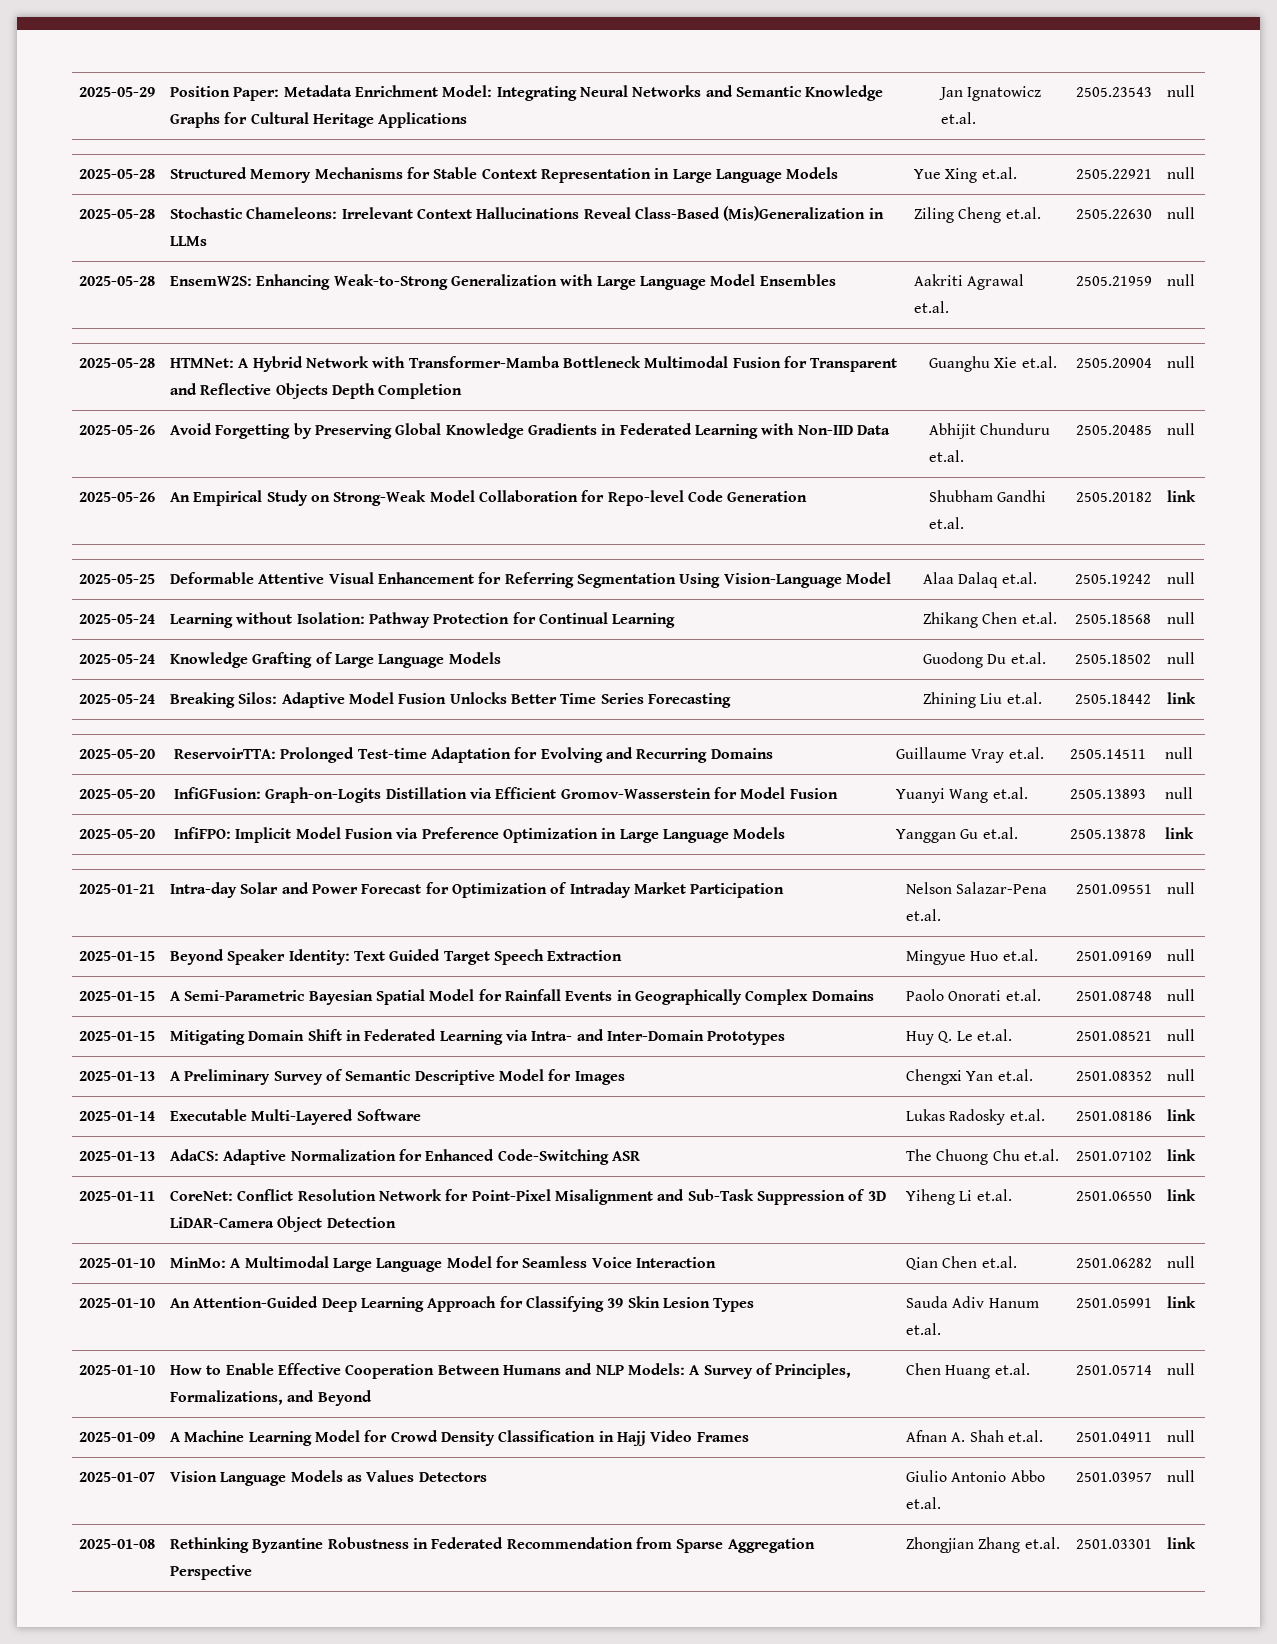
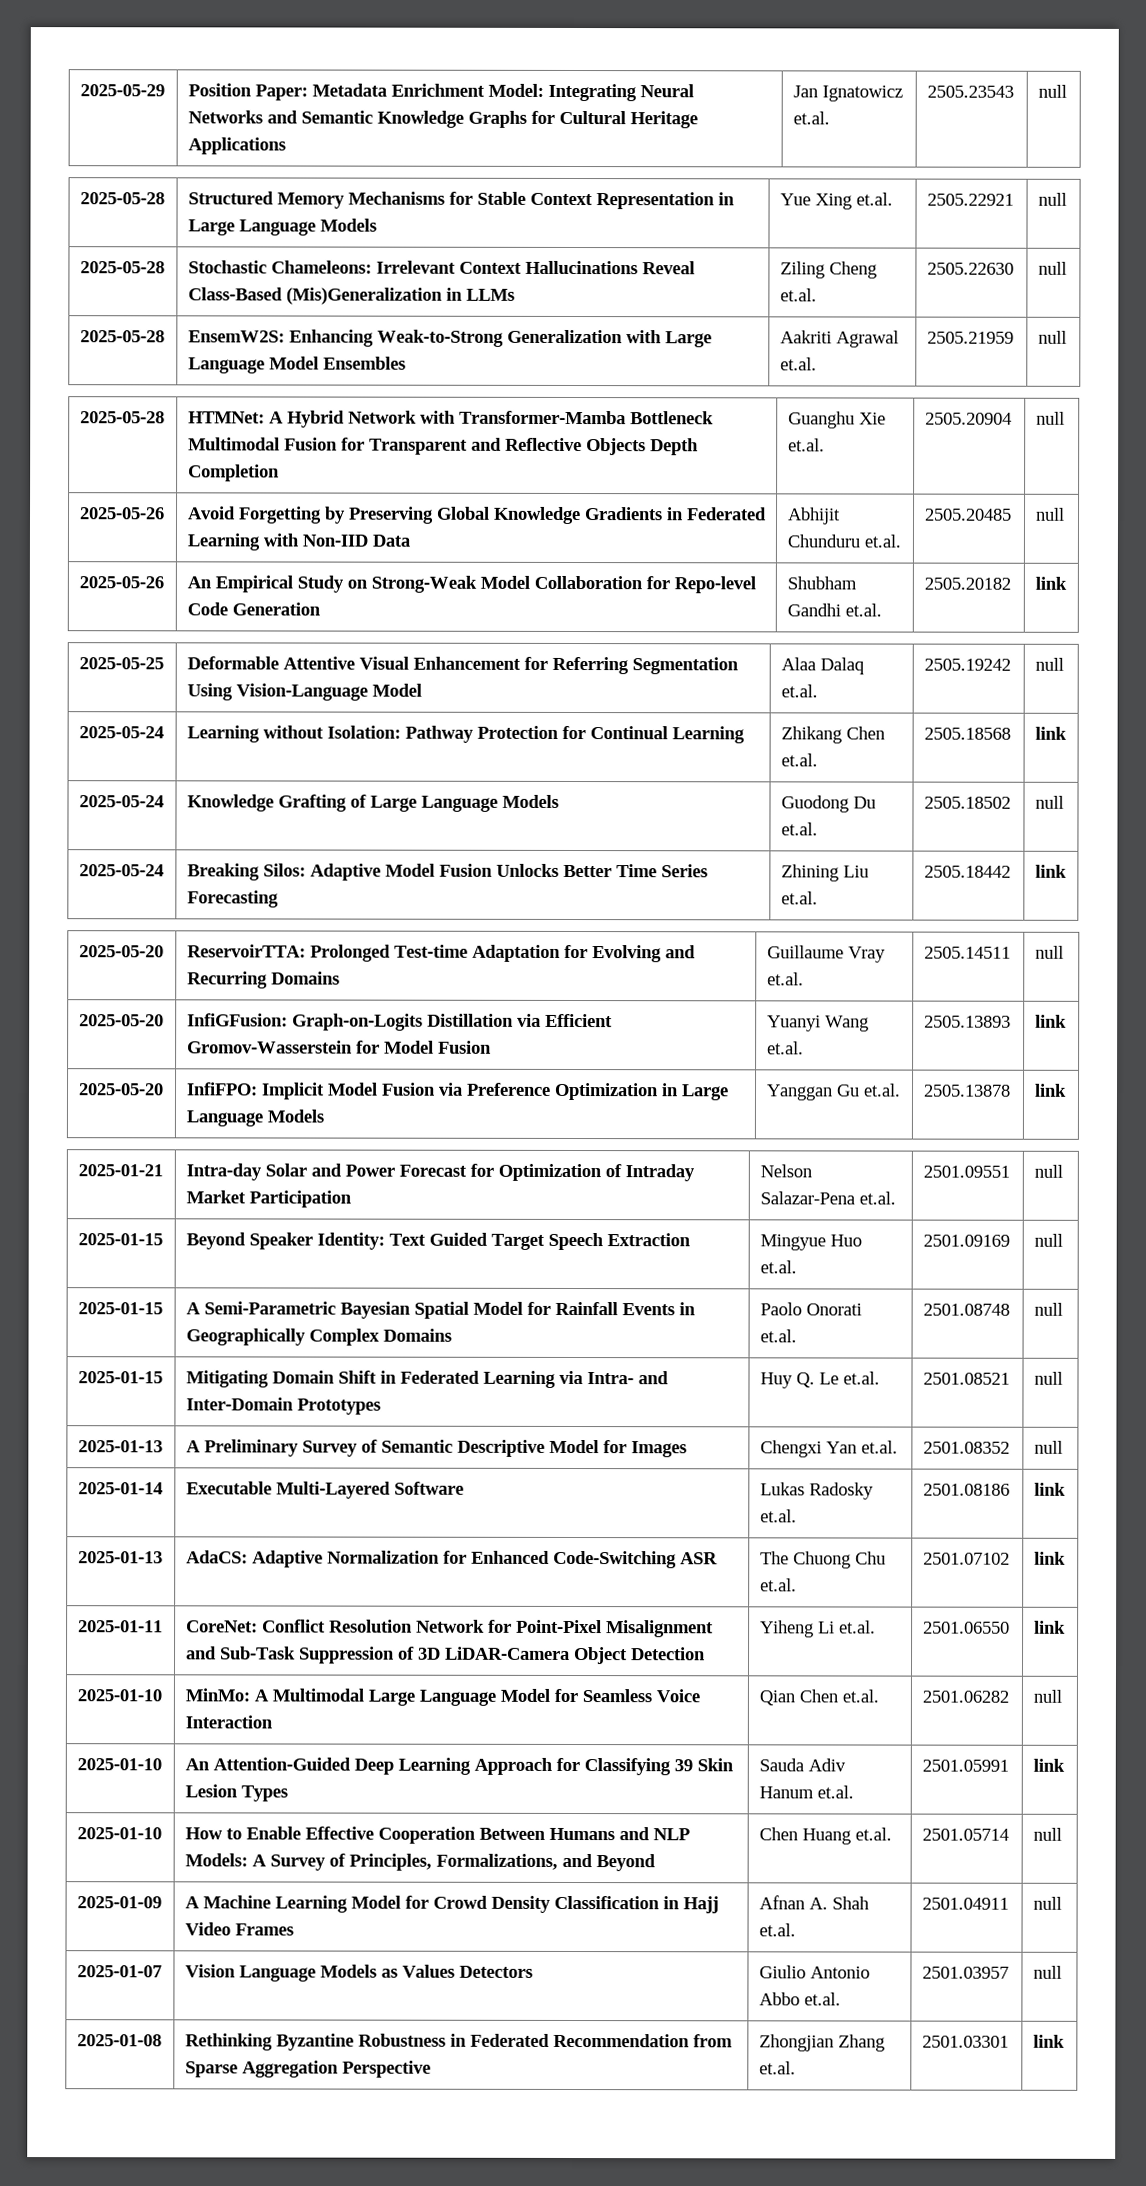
- 2025-05-24 | Learning without Isolation: Pathway Protection for Continual Learning | Zhikang Chen et.al. | 2505.18568 | null
+ 2025-05-24 | Learning without Isolation: Pathway Protection for Continual Learning | Zhikang Chen et.al. | 2505.18568 | link
- 2025-05-20 | InfiGFusion: Graph-on-Logits Distillation via Efficient Gromov-Wasserstein for Model Fusion | Yuanyi Wang et.al. | 2505.13893 | null
+ 2025-05-20 | InfiGFusion: Graph-on-Logits Distillation via Efficient Gromov-Wasserstein for Model Fusion | Yuanyi Wang et.al. | 2505.13893 | link

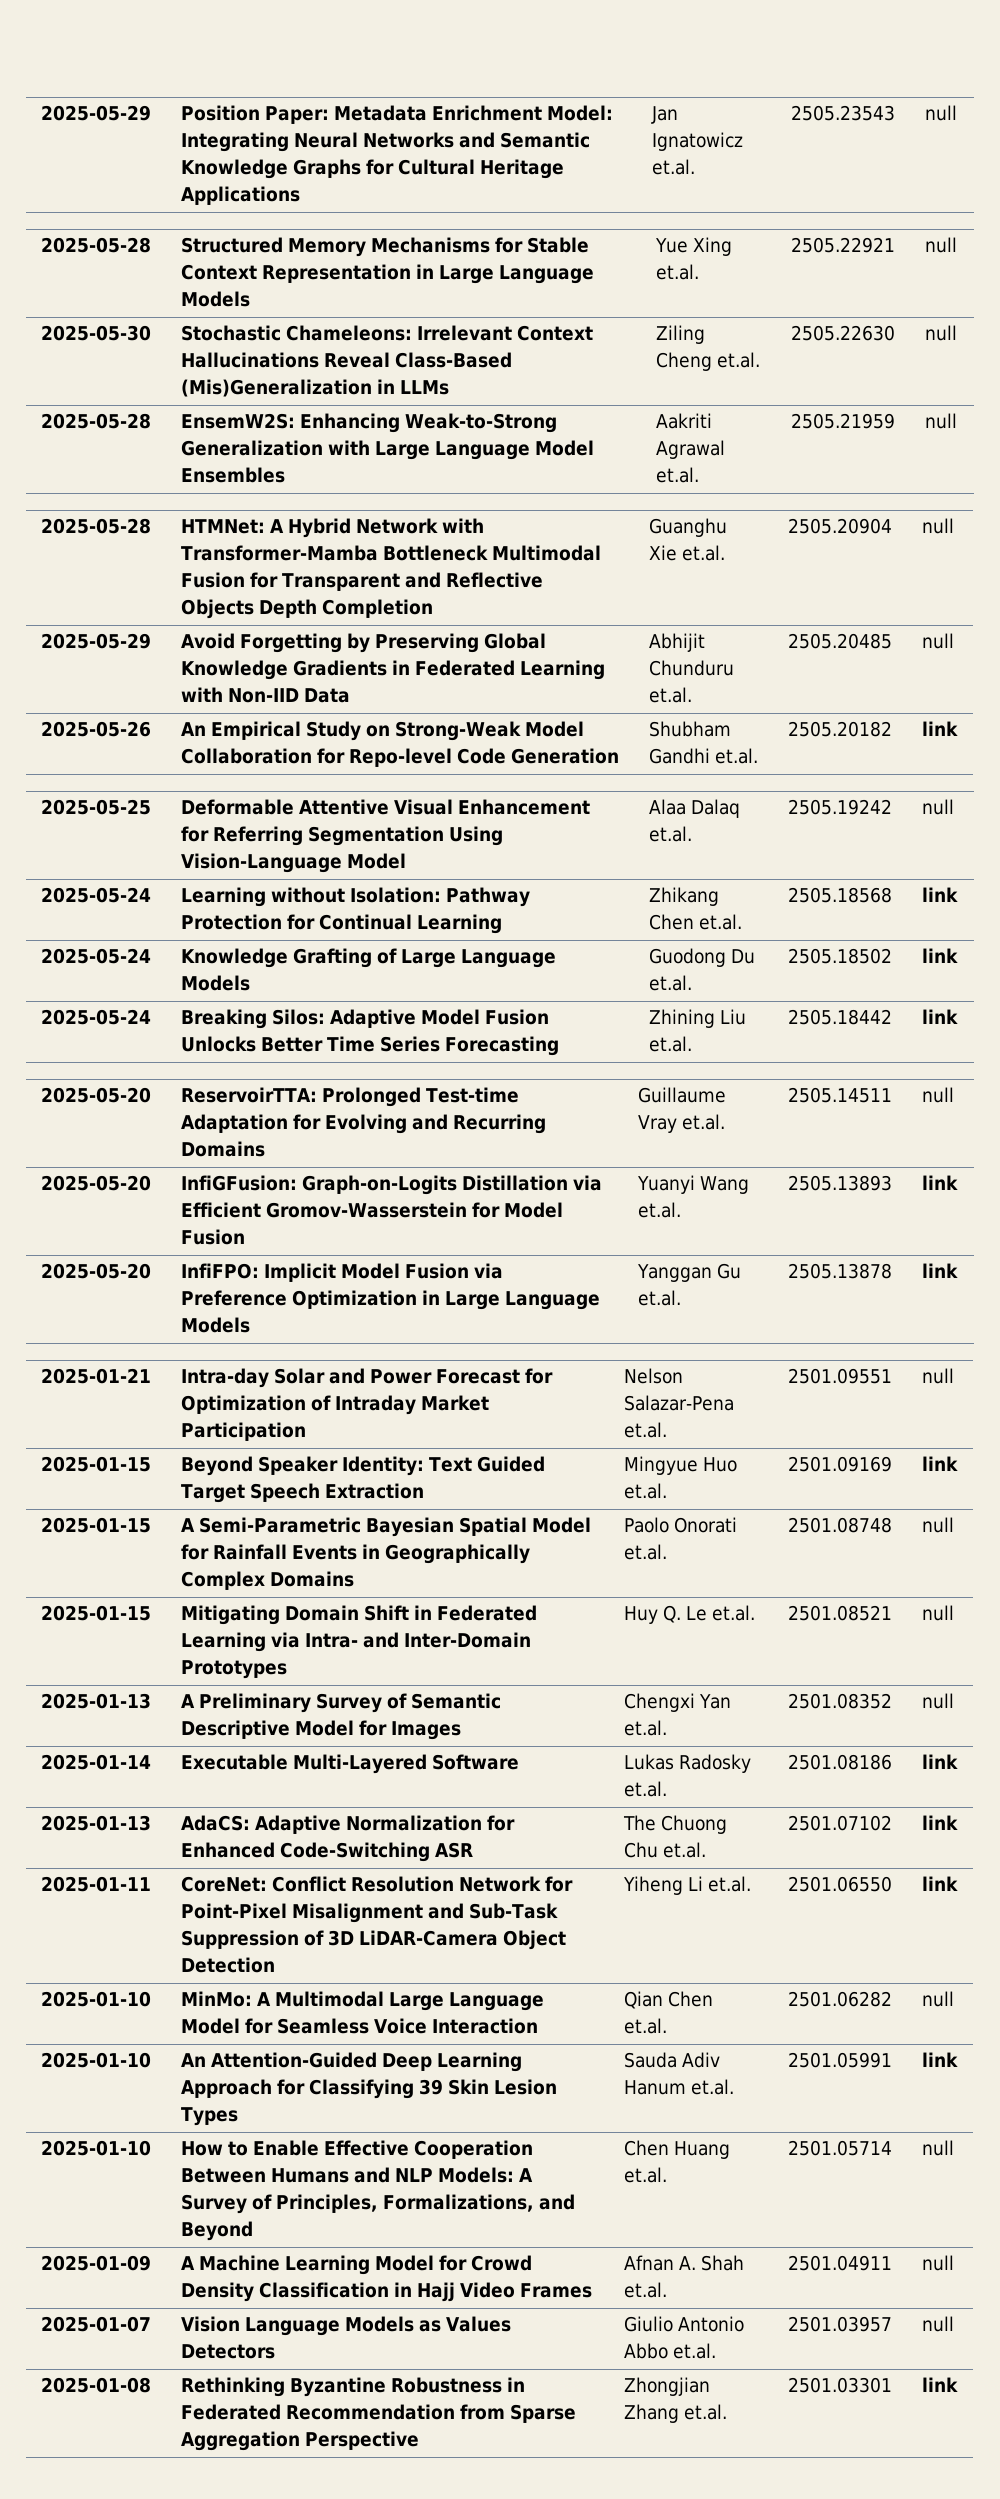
- 2025-05-28 | Stochastic Chameleons: Irrelevant Context Hallucinations Reveal Class-Based (Mis)Generalization in LLMs | Ziling Cheng et.al. | 2505.22630 | null
+ 2025-05-30 | Stochastic Chameleons: Irrelevant Context Hallucinations Reveal Class-Based (Mis)Generalization in LLMs | Ziling Cheng et.al. | 2505.22630 | null
- 2025-05-26 | Avoid Forgetting by Preserving Global Knowledge Gradients in Federated Learning with Non-IID Data | Abhijit Chunduru et.al. | 2505.20485 | null
+ 2025-05-29 | Avoid Forgetting by Preserving Global Knowledge Gradients in Federated Learning with Non-IID Data | Abhijit Chunduru et.al. | 2505.20485 | null
- 2025-05-24 | Knowledge Grafting of Large Language Models | Guodong Du et.al. | 2505.18502 | null
+ 2025-05-24 | Knowledge Grafting of Large Language Models | Guodong Du et.al. | 2505.18502 | link
- 2025-01-15 | Beyond Speaker Identity: Text Guided Target Speech Extraction | Mingyue Huo et.al. | 2501.09169 | null
+ 2025-01-15 | Beyond Speaker Identity: Text Guided Target Speech Extraction | Mingyue Huo et.al. | 2501.09169 | link

